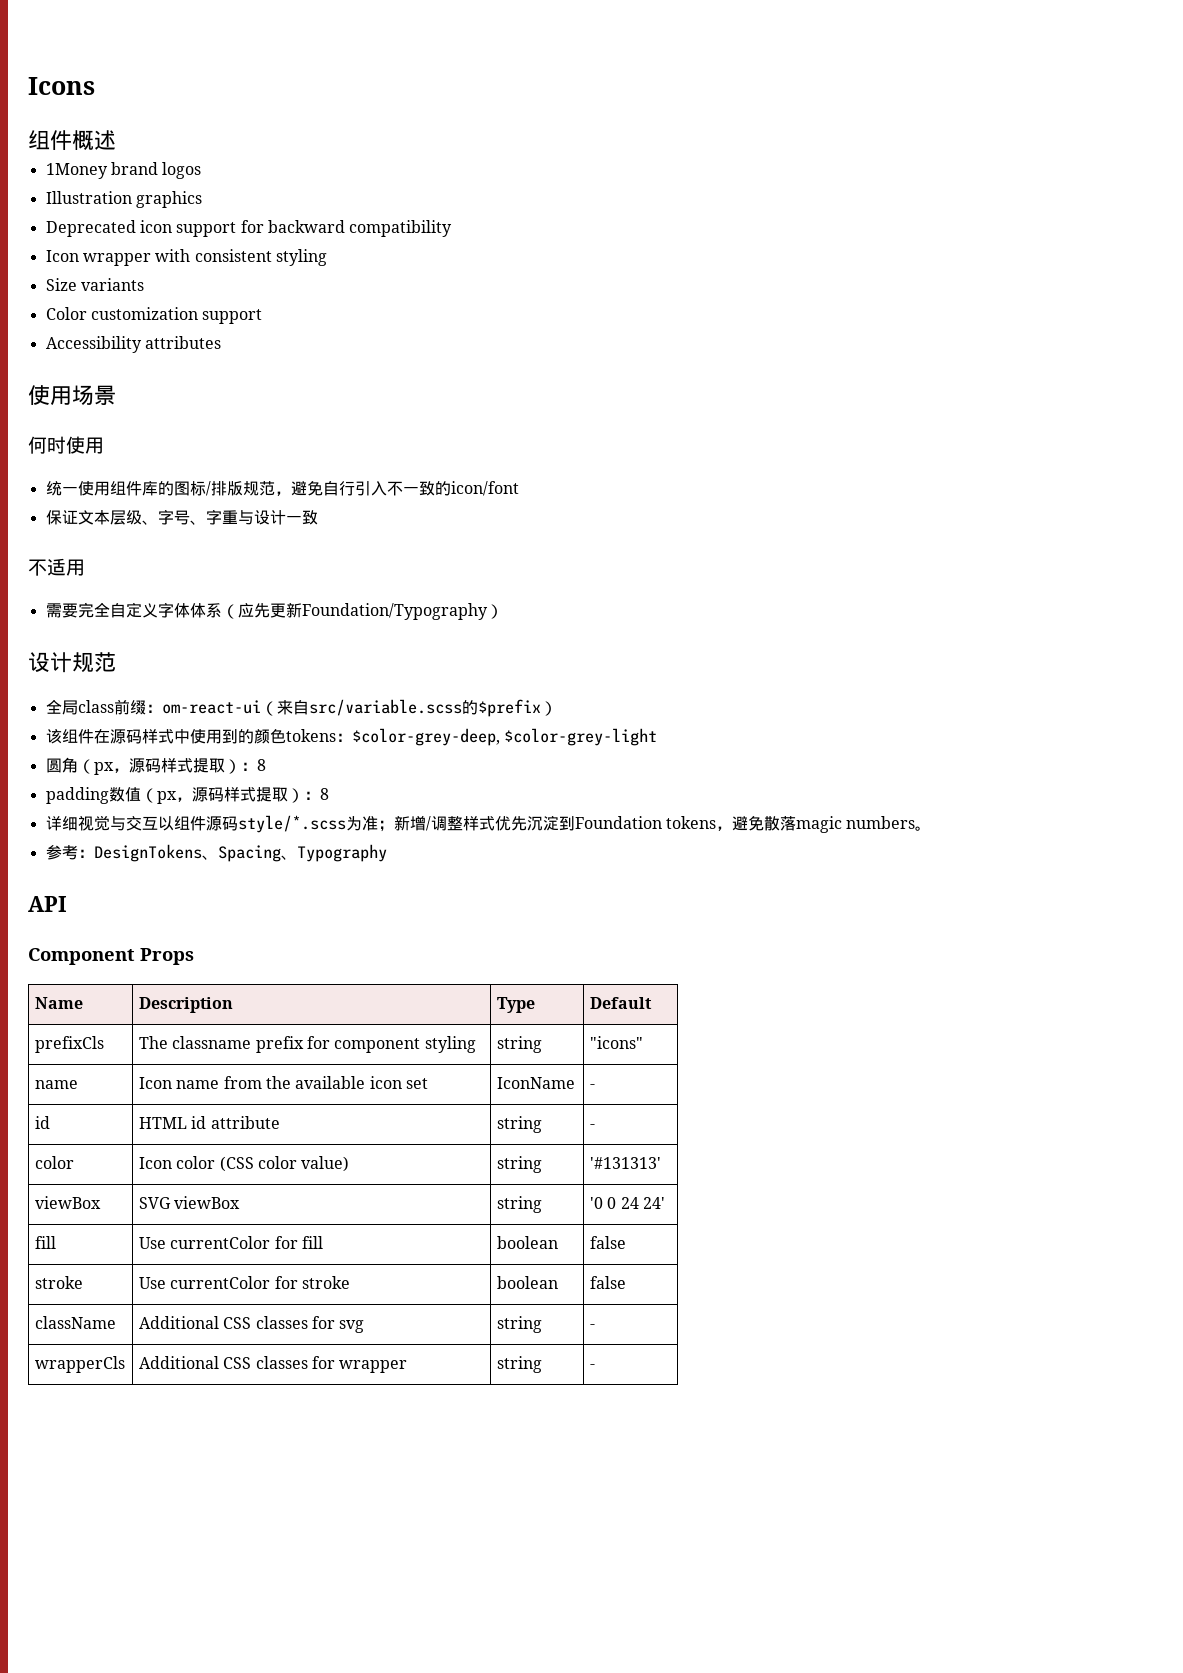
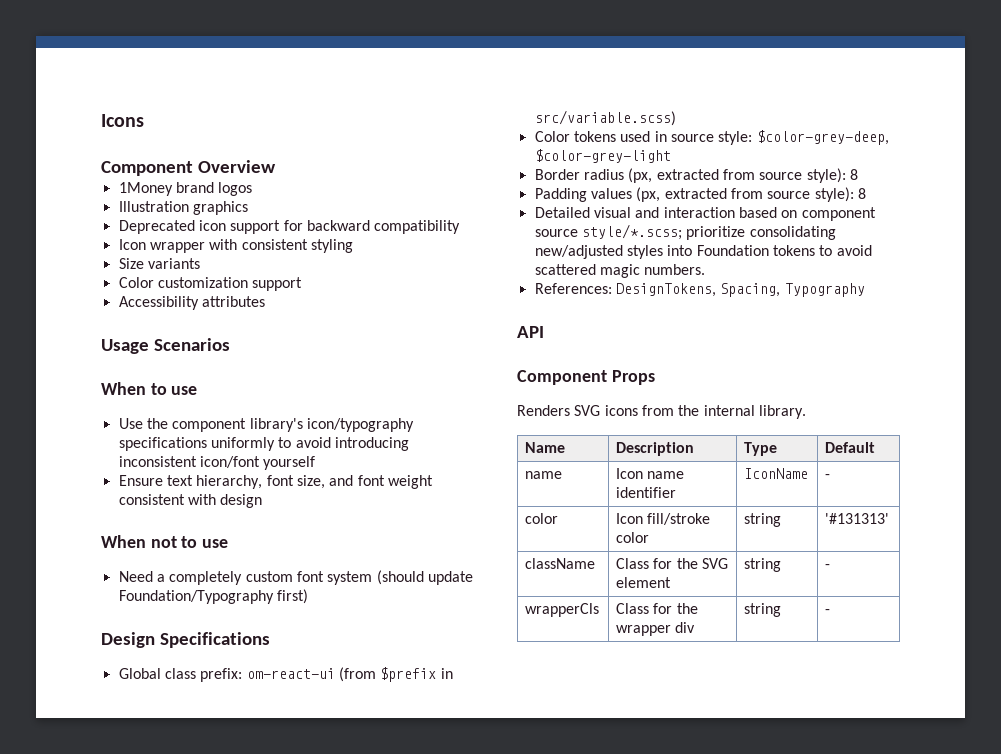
- 组件概述
+ Component Overview
- 使用场景
- 何时使用
- 统一使用组件库的图标/排版规范，避免自行引入不一致的icon/font
- 保证文本层级、字号、字重与设计一致
- 不适用
- 需要完全自定义字体体系（应先更新Foundation/Typography）
- 设计规范
- 全局class前缀：om-react-ui（来自src/variable.scss的$prefix）
- 该组件在源码样式中使用到的颜色tokens：$color-grey-deep, $color-grey-light
- 圆角（px，源码样式提取）：8
- padding数值（px，源码样式提取）：8
- 详细视觉与交互以组件源码style/*.scss为准；新增/调整样式优先沉淀到Foundation tokens，避免散落magic numbers。
- 参考：DesignTokens、Spacing、Typography
+ Usage Scenarios
+ When to use
+ Use the component library's icon/typography specifications uniformly to avoid introducing inconsistent icon/font yourself
+ Ensure text hierarchy, font size, and font weight consistent with design
+ When not to use
+ Need a completely custom font system (should update Foundation/Typography first)
+ Design Specifications
+ Global class prefix: om-react-ui (from $prefix in src/variable.scss)
+ Color tokens used in source style: $color-grey-deep, $color-grey-light
+ Border radius (px, extracted from source style): 8
+ Padding values (px, extracted from source style): 8
+ Detailed visual and interaction based on component source style/*.scss; prioritize consolidating new/adjusted styles into Foundation tokens to avoid scattered magic numbers.
+ References: DesignTokens, Spacing, Typography
  API
  Component Props
+ Renders SVG icons from the internal library.
  Name | Description | Type | Default
- prefixCls | The classname prefix for component styling | string | "icons"
- name | Icon name from the available icon set | IconName | -
- id | HTML id attribute | string | -
+ name | Icon name identifier | IconName | -
- color | Icon color (CSS color value) | string | '#131313'
+ color | Icon fill/stroke color | string | '#131313'
- viewBox | SVG viewBox | string | '0 0 24 24'
- fill | Use currentColor for fill | boolean | false
- stroke | Use currentColor for stroke | boolean | false
- className | Additional CSS classes for svg | string | -
+ className | Class for the SVG element | string | -
- wrapperCls | Additional CSS classes for wrapper | string | -
+ wrapperCls | Class for the wrapper div | string | -

